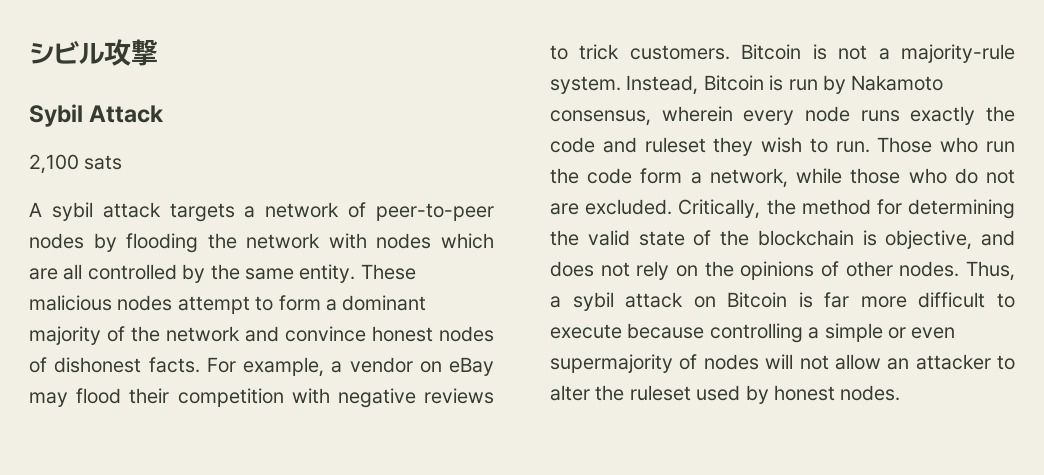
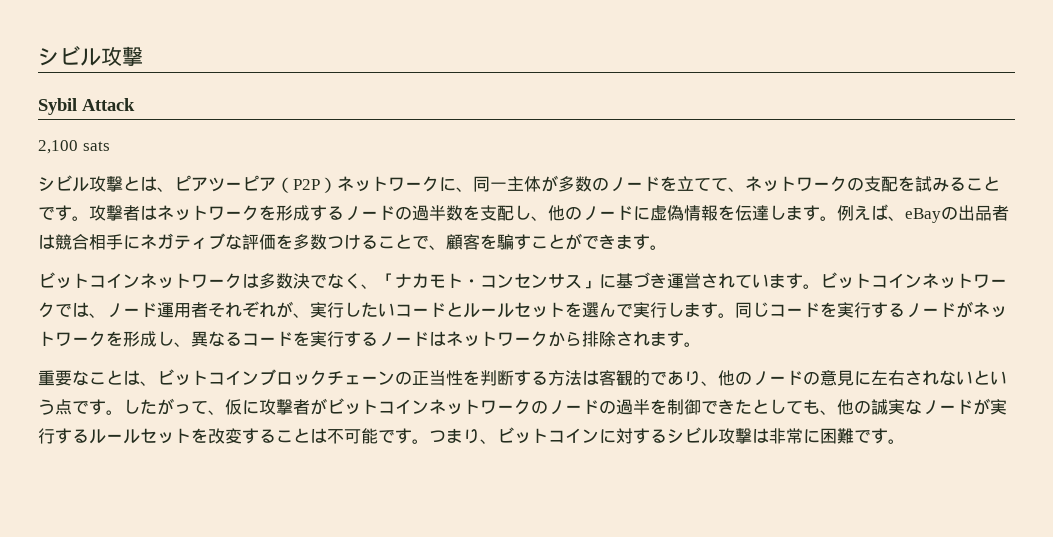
- A sybil attack targets a network of peer-to-peer nodes by flooding the network with nodes which are all controlled by the same entity. These malicious nodes attempt to form a dominant majority of the network and convince honest nodes of dishonest facts. For example, a vendor on eBay may flood their competition with negative reviews to trick customers. Bitcoin is not a majority-rule system. Instead, Bitcoin is run by Nakamoto consensus, wherein every node runs exactly the code and ruleset they wish to run. Those who run the code form a network, while those who do not are excluded. Critically, the method for determining the valid state of the blockchain is objective, and does not rely on the opinions of other nodes. Thus, a sybil attack on Bitcoin is far more difficult to execute because controlling a simple or even supermajority of nodes will not allow an attacker to alter the ruleset used by honest nodes.
+ シビル攻撃とは、ピアツーピア（P2P）ネットワークに、同一主体が多数のノードを立てて、ネットワークの支配を試みることです。攻撃者はネットワークを形成するノードの過半数を支配し、他のノードに虚偽情報を伝達します。例えば、eBayの出品者は競合相手にネガティブな評価を多数つけることで、顧客を騙すことができます。
+ ビットコインネットワークは多数決でなく、「ナカモト・コンセンサス」に基づき運営されています。ビットコインネットワークでは、ノード運用者それぞれが、実行したいコードとルールセットを選んで実行します。同じコードを実行するノードがネットワークを形成し、異なるコードを実行するノードはネットワークから排除されます。
+ 重要なことは、ビットコインブロックチェーンの正当性を判断する方法は客観的であり、他のノードの意見に左右されないという点です。したがって、仮に攻撃者がビットコインネットワークのノードの過半を制御できたとしても、他の誠実なノードが実行するルールセットを改変することは不可能です。つまり、ビットコインに対するシビル攻撃は非常に困難です。

